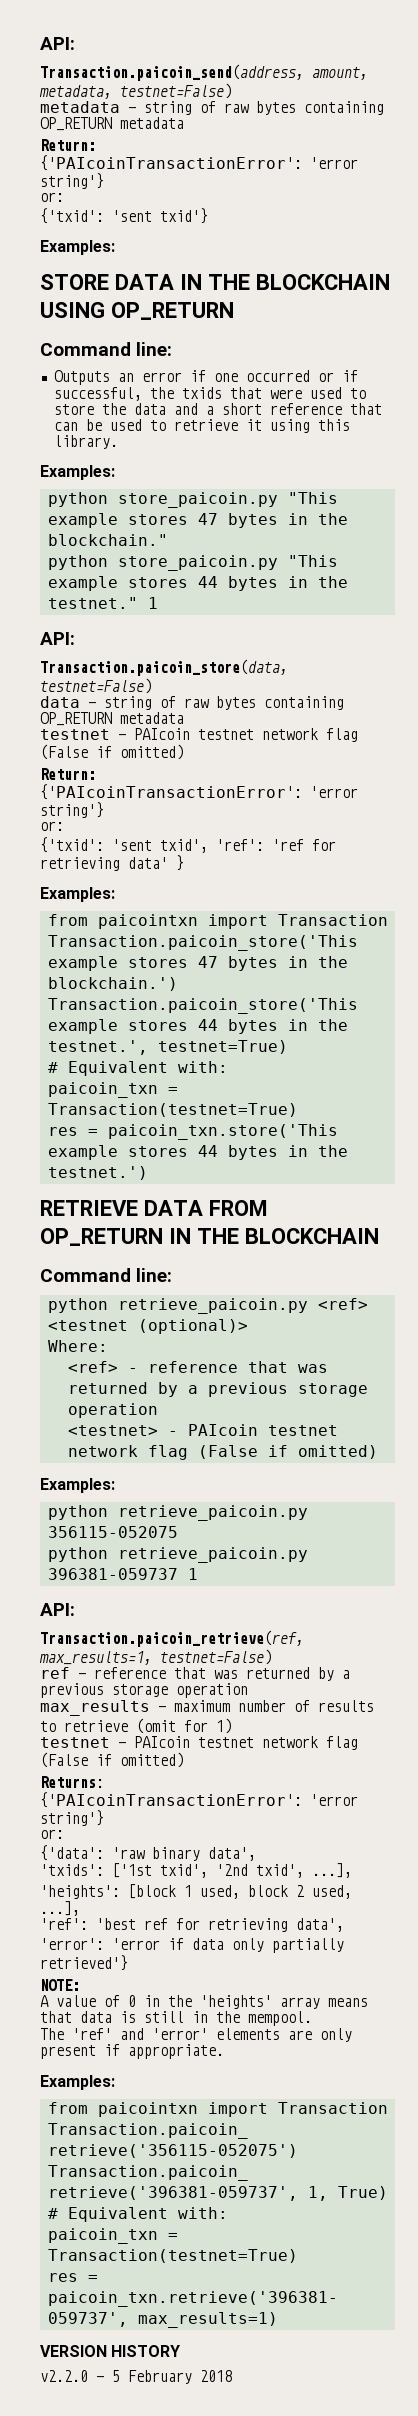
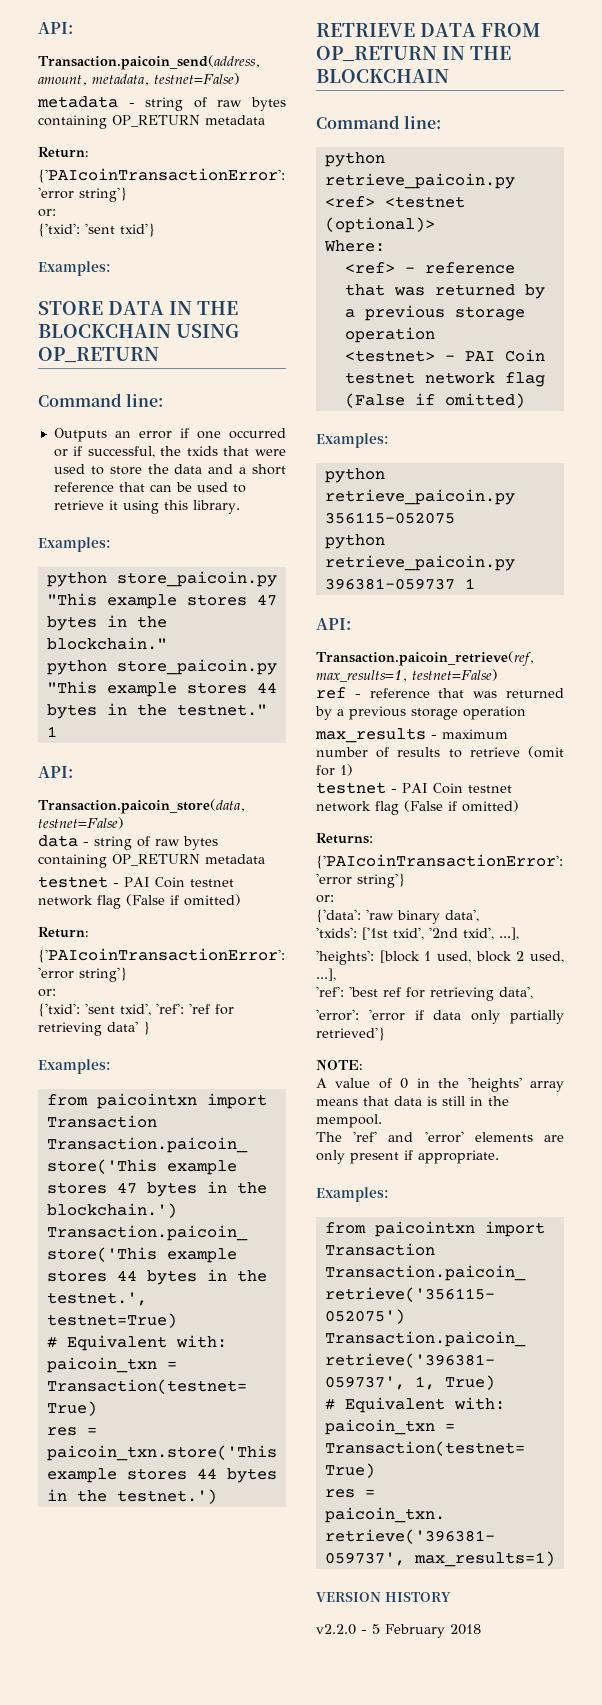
  data - string of raw bytes containing OP_RETURN metadata
- testnet - PAIcoin testnet network flag (False if omitted)
+ testnet - PAI Coin testnet network flag (False if omitted)
- <testnet> - PAIcoin testnet network flag (False if omitted)
+ <testnet> - PAI Coin testnet network flag (False if omitted)
  max_results - maximum number of results to retrieve (omit for 1)
- testnet - PAIcoin testnet network flag (False if omitted)
+ testnet - PAI Coin testnet network flag (False if omitted)

